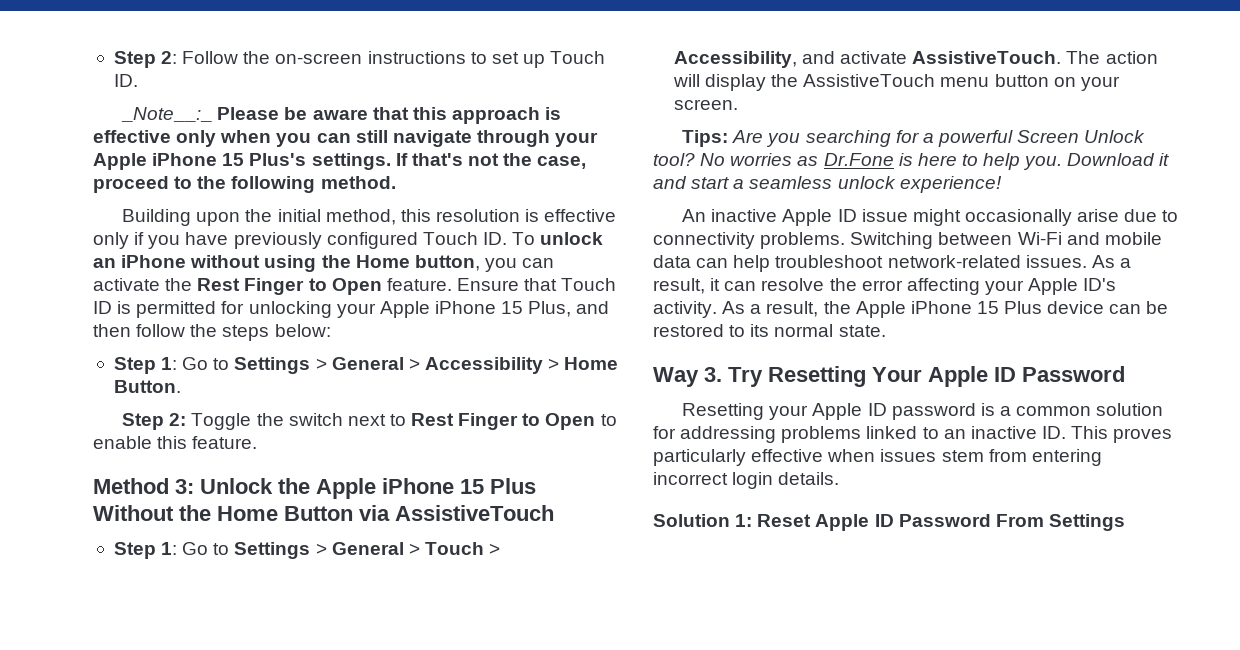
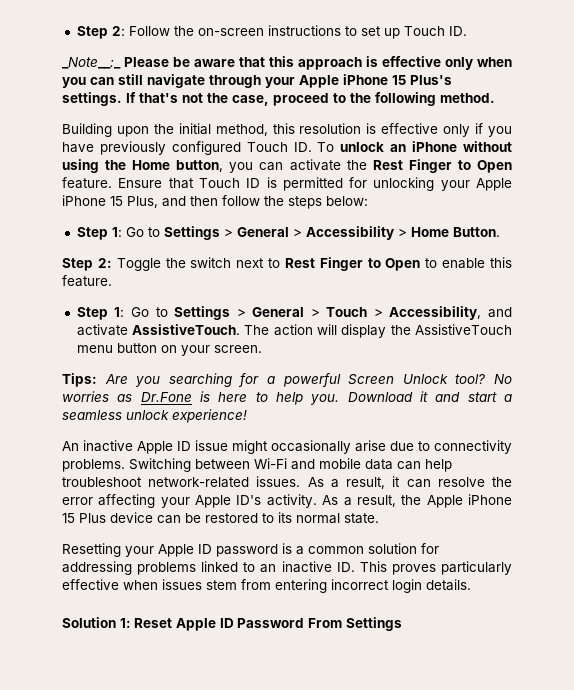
- Method 3: Unlock the Apple iPhone 15 Plus Without the Home Button via AssistiveTouch
- Way 3. Try Resetting Your Apple ID Password

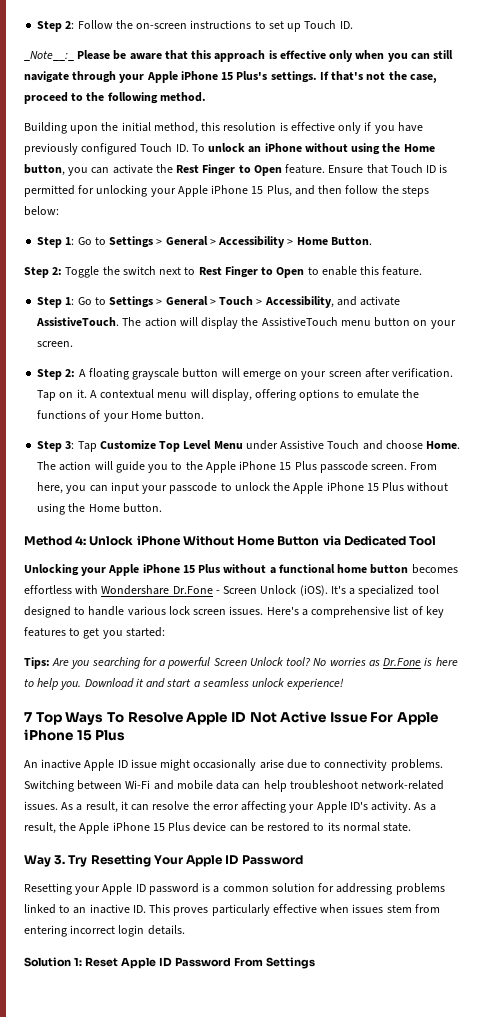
+ Step 2: A floating grayscale button will emerge on your screen after verification. Tap on it. A contextual menu will display, offering options to emulate the functions of your Home button.
+ Step 3: Tap Customize Top Level Menu under Assistive Touch and choose Home. The action will guide you to the Apple iPhone 15 Plus passcode screen. From here, you can input your passcode to unlock the Apple iPhone 15 Plus without using the Home button.
+ Method 4: Unlock iPhone Without Home Button via Dedicated Tool
+ Unlocking your Apple iPhone 15 Plus without a functional home button becomes effortless with Wondershare Dr.Fone - Screen Unlock (iOS). It's a specialized tool designed to handle various lock screen issues. Here's a comprehensive list of key features to get you started:
+ 7 Top Ways To Resolve Apple ID Not Active Issue For Apple iPhone 15 Plus
+ Way 3. Try Resetting Your Apple ID Password

